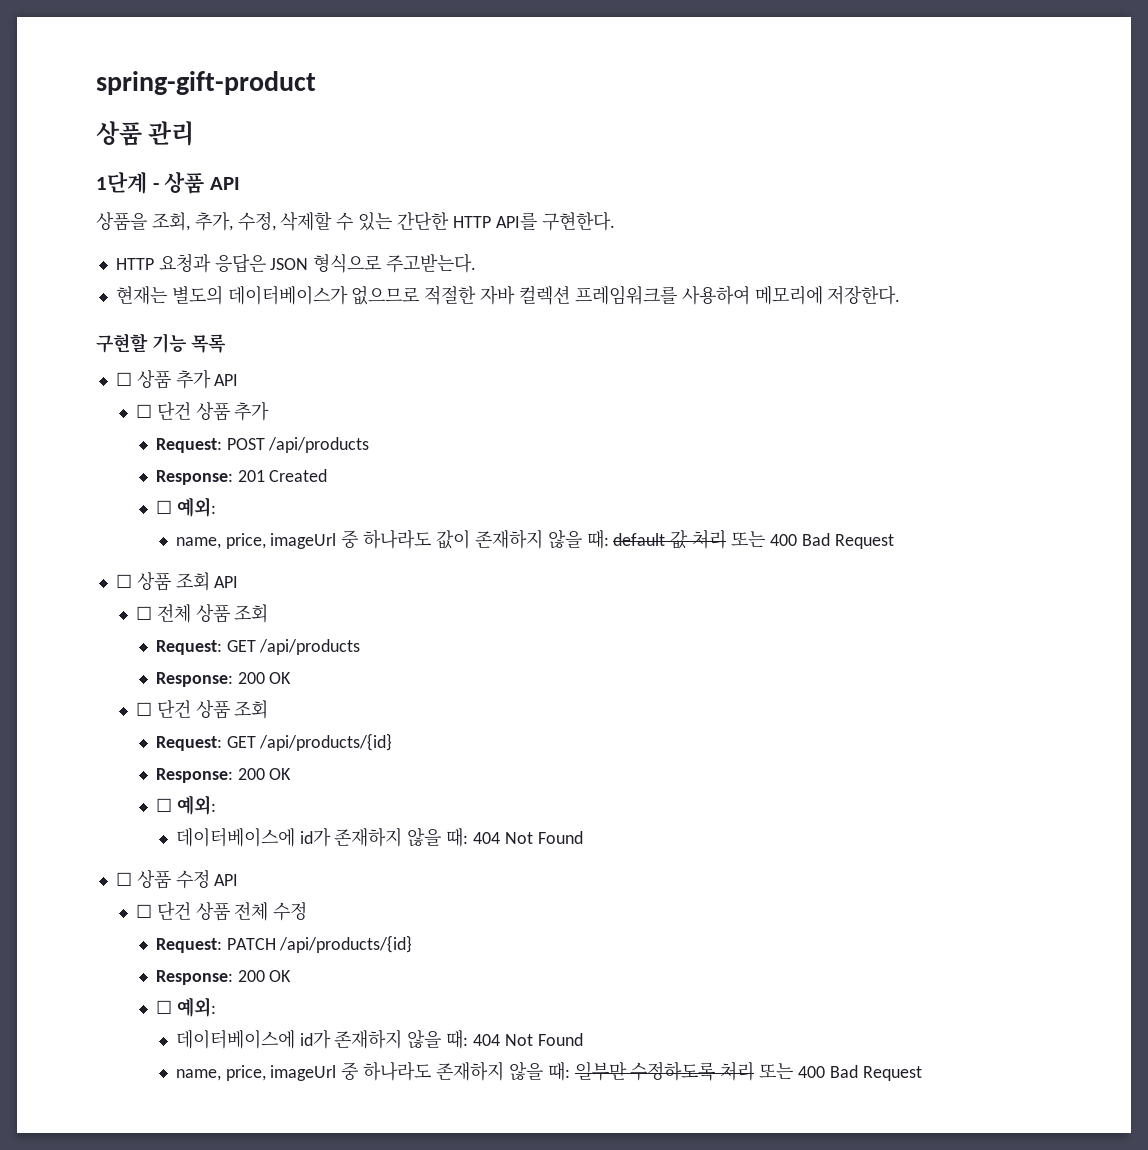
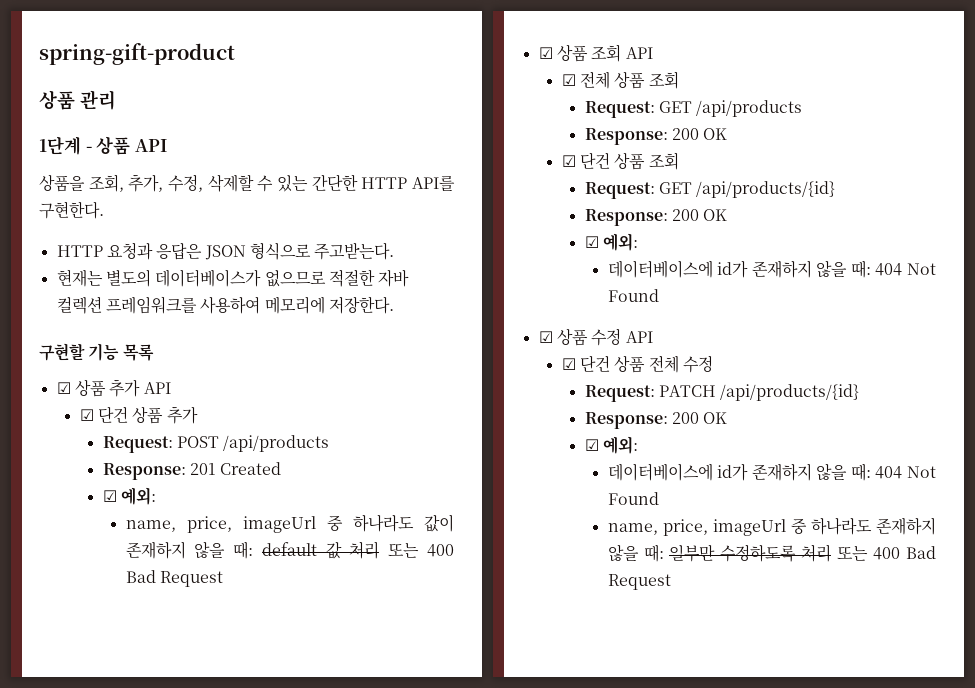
- ☐ 상품 추가 API
+ ☑ 상품 추가 API
- ☐ 단건 상품 추가
+ ☑ 단건 상품 추가
  Response: 201 Created
- ☐ 예외:
+ ☑ 예외:
- ☐ 상품 조회 API
+ ☑ 상품 조회 API
- ☐ 전체 상품 조회
+ ☑ 전체 상품 조회
- ☐ 단건 상품 조회
+ ☑ 단건 상품 조회
  Request: GET /api/products/{id}
  Response: 200 OK
- ☐ 예외:
+ ☑ 예외:
  데이터베이스에 id가 존재하지 않을 때: 404 Not Found
- ☐ 상품 수정 API
+ ☑ 상품 수정 API
- ☐ 단건 상품 전체 수정
+ ☑ 단건 상품 전체 수정
  Request: PATCH /api/products/{id}
  Response: 200 OK
- ☐ 예외:
+ ☑ 예외:

